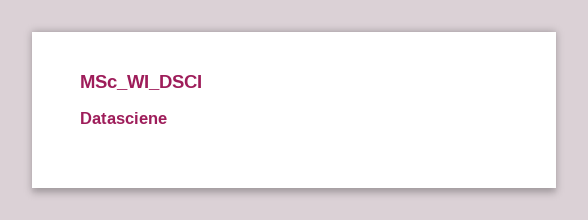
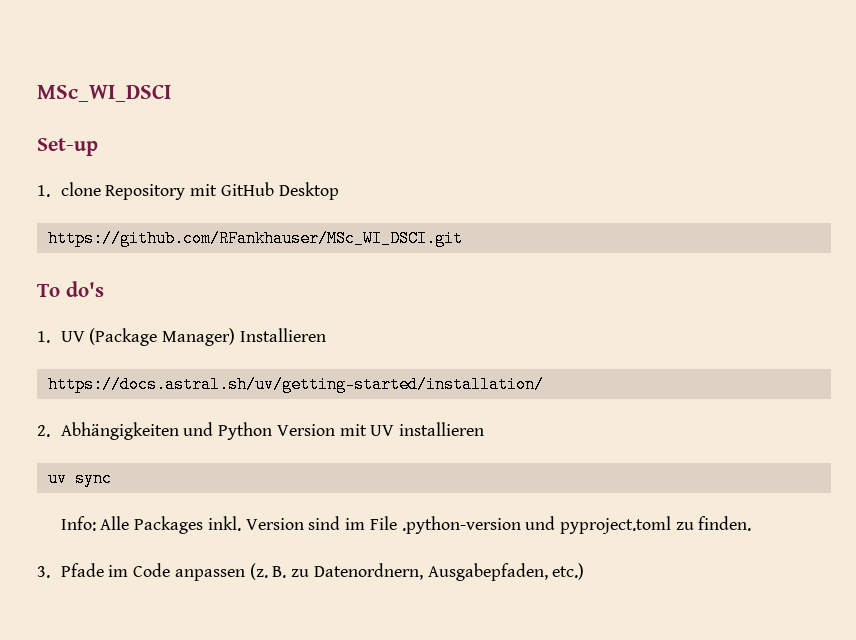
- Datasciene
+ Set-up
+ 1. clone Repository mit GitHub Desktop
+ https://github.com/RFankhauser/MSc_WI_DSCI.git
+ To do's
+ 1. UV (Package Manager) Installieren
+ https://docs.astral.sh/uv/getting-started/installation/
+ 2. Abhängigkeiten und Python Version mit UV installieren
+ uv sync
+ Info: Alle Packages inkl. Version sind im File .python-version und pyproject.toml zu finden.
+ 3. Pfade im Code anpassen (z. B. zu Datenordnern, Ausgabepfaden, etc.)

